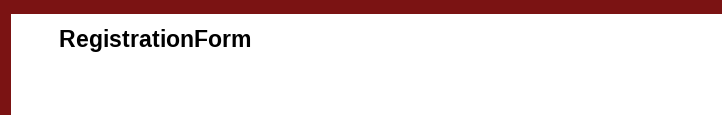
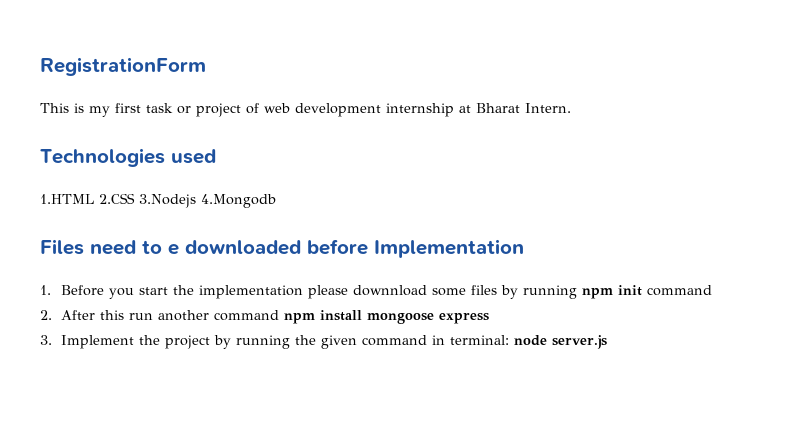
+ This is my first task or project of web development internship at Bharat Intern.
+ Technologies used
+ 1.HTML 2.CSS 3.Nodejs 4.Mongodb
+ Files need to e downloaded before Implementation
+ 1. Before you start the implementation please downnload some files by running npm init command
+ 2. After this run another command npm install mongoose express
+ 3. Implement the project by running the given command in terminal: node server.js

